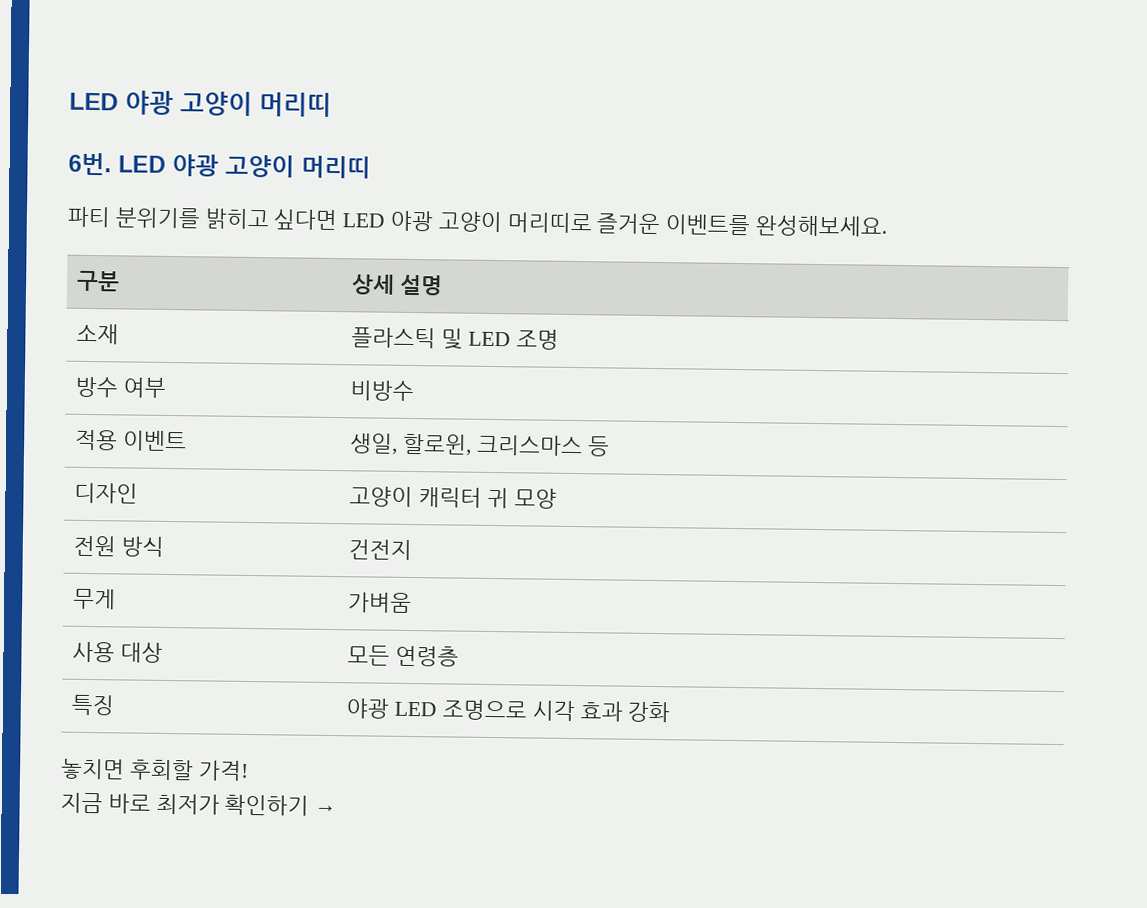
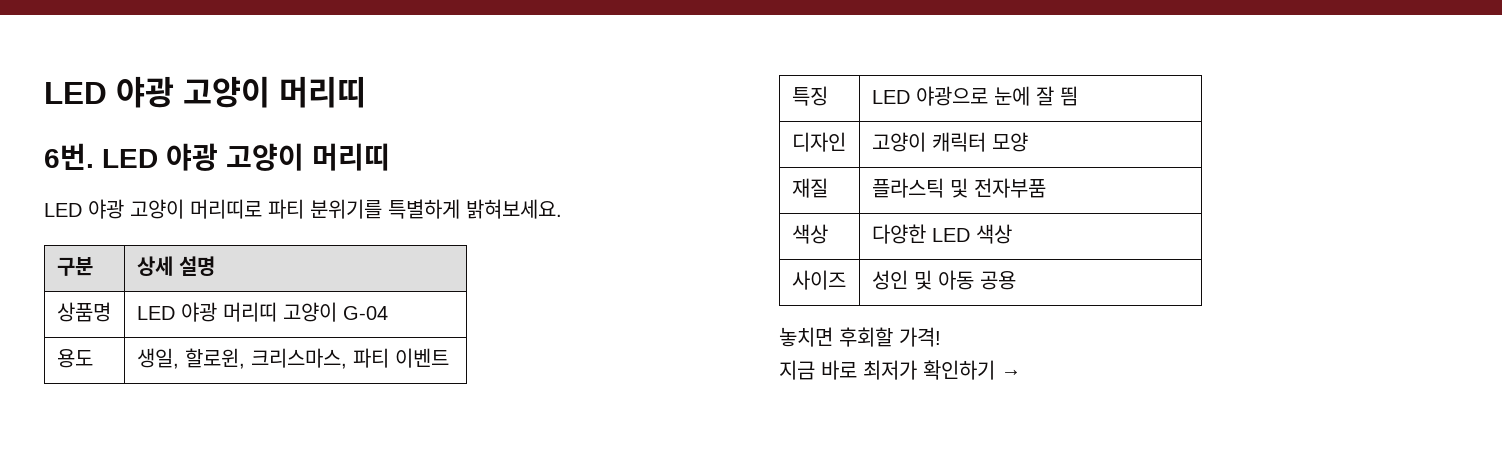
- 파티 분위기를 밝히고 싶다면 LED 야광 고양이 머리띠로 즐거운 이벤트를 완성해보세요.
+ LED 야광 고양이 머리띠로 파티 분위기를 특별하게 밝혀보세요.
  구분 | 상세 설명
- 소재 | 플라스틱 및 LED 조명
- 방수 여부 | 비방수
- 적용 이벤트 | 생일, 할로윈, 크리스마스 등
+ 상품명 | LED 야광 머리띠 고양이 G-04
+ 용도 | 생일, 할로윈, 크리스마스, 파티 이벤트
+ 특징 | LED 야광으로 눈에 잘 띔
- 디자인 | 고양이 캐릭터 귀 모양
+ 디자인 | 고양이 캐릭터 모양
- 전원 방식 | 건전지
- 무게 | 가벼움
- 사용 대상 | 모든 연령층
- 특징 | 야광 LED 조명으로 시각 효과 강화
+ 재질 | 플라스틱 및 전자부품
+ 색상 | 다양한 LED 색상
+ 사이즈 | 성인 및 아동 공용

